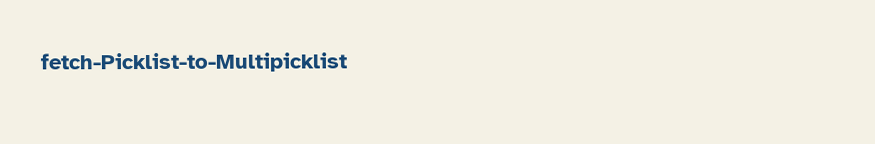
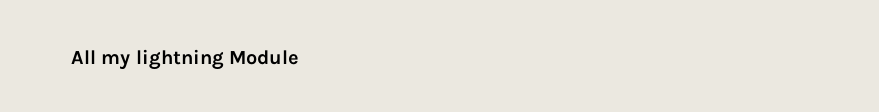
- fetch-Picklist-to-Multipicklist
+ All my lightning Module

